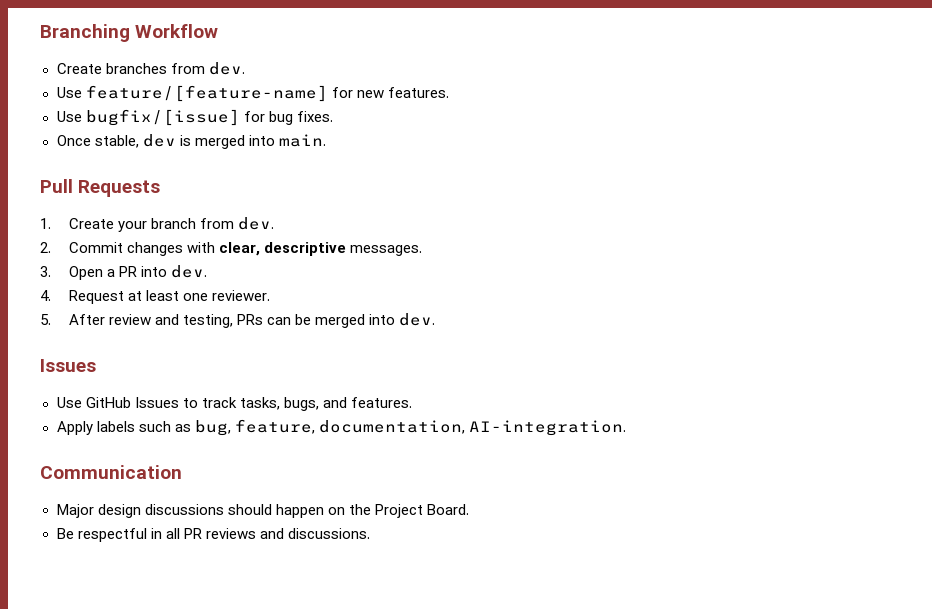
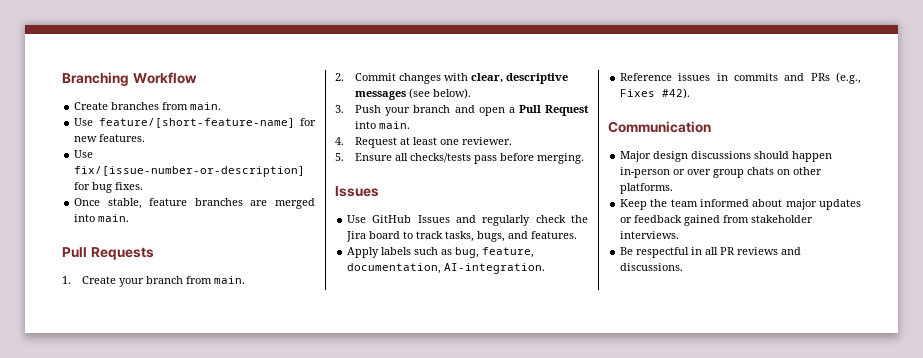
- Create branches from dev.
- Use feature/[feature-name] for new features.
+ Create branches from main.
+ Use feature/[short-feature-name] for new features.
- Use bugfix/[issue] for bug fixes.
+ Use fix/[issue-number-or-description] for bug fixes.
- Once stable, dev is merged into main.
+ Once stable, feature branches are merged into main.
- 1. Create your branch from dev.
+ 1. Create your branch from main.
- 2. Commit changes with clear, descriptive messages.
- 3. Open a PR into dev.
+ 2. Commit changes with clear, descriptive messages (see below).
+ 3. Push your branch and open a Pull Request into main.
- 5. After review and testing, PRs can be merged into dev.
+ 5. Ensure all checks/tests pass before merging.
  Issues
- Use GitHub Issues to track tasks, bugs, and features.
+ Use GitHub Issues and regularly check the Jira board to track tasks, bugs, and features.
+ Reference issues in commits and PRs (e.g., Fixes #42).
- Major design discussions should happen on the Project Board.
+ Major design discussions should happen in-person or over group chats on other platforms.
+ Keep the team informed about major updates or feedback gained from stakeholder interviews.

